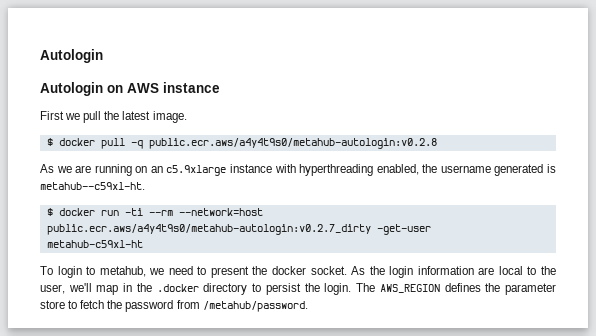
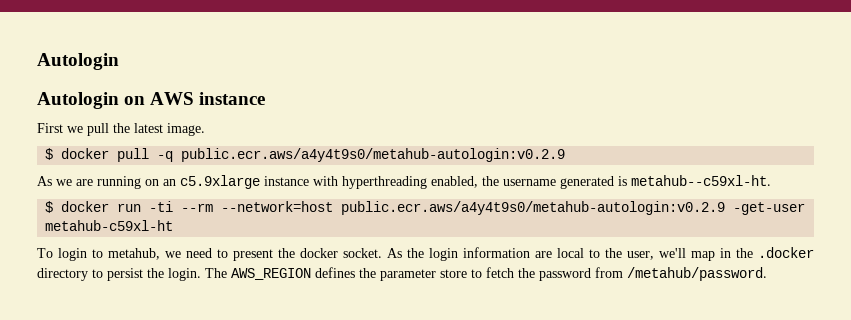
- $ docker pull -q public.ecr.aws/a4y4t9s0/metahub-autologin:v0.2.8
+ $ docker pull -q public.ecr.aws/a4y4t9s0/metahub-autologin:v0.2.9
- $ docker run -ti --rm --network=host public.ecr.aws/a4y4t9s0/metahub-autologin:v0.2.7_dirty -get-user
+ $ docker run -ti --rm --network=host public.ecr.aws/a4y4t9s0/metahub-autologin:v0.2.9 -get-user

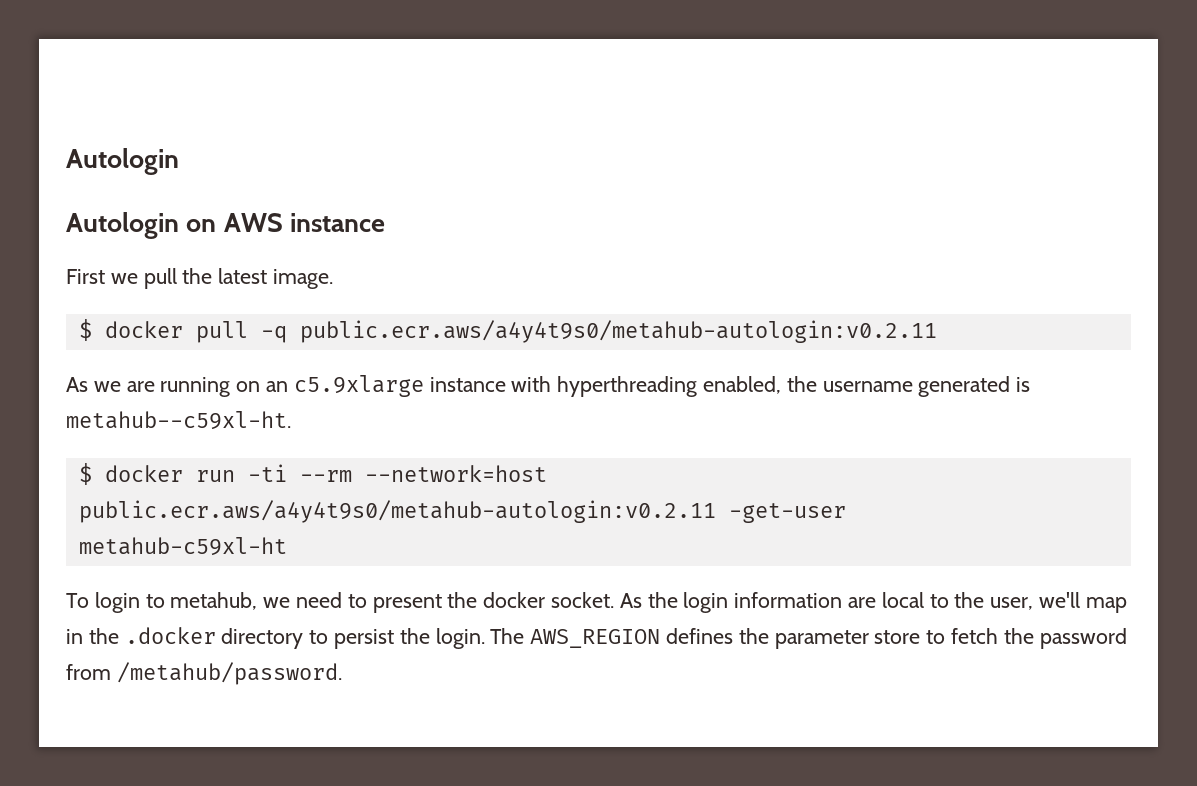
- $ docker pull -q public.ecr.aws/a4y4t9s0/metahub-autologin:v0.2.9
+ $ docker pull -q public.ecr.aws/a4y4t9s0/metahub-autologin:v0.2.11
- $ docker run -ti --rm --network=host public.ecr.aws/a4y4t9s0/metahub-autologin:v0.2.9 -get-user
+ $ docker run -ti --rm --network=host public.ecr.aws/a4y4t9s0/metahub-autologin:v0.2.11 -get-user

